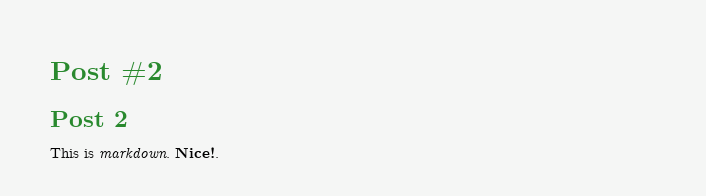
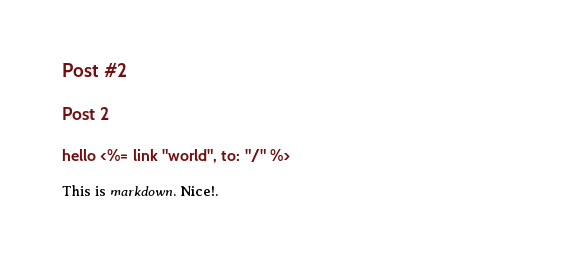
+ hello <%= link "world", to: "/" %>

